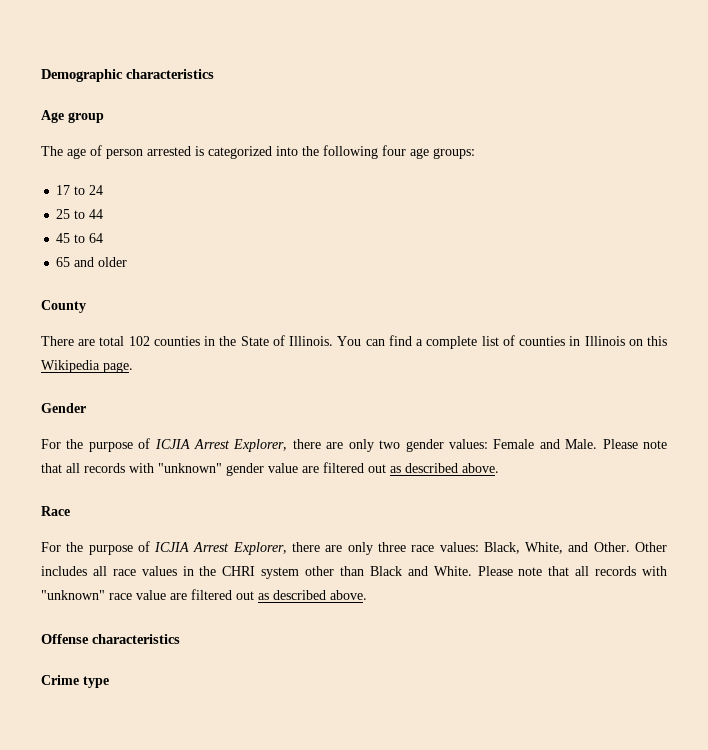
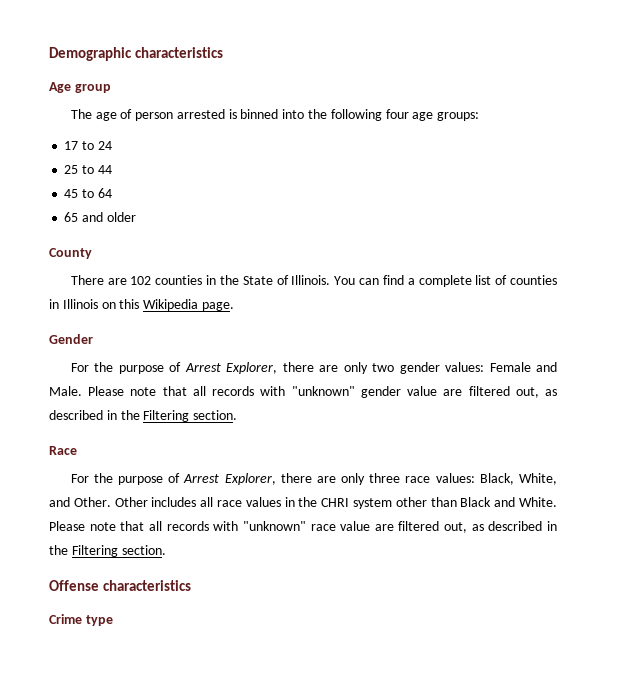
- The age of person arrested is categorized into the following four age groups:
+ The age of person arrested is binned into the following four age groups:
- There are total 102 counties in the State of Illinois.
+ There are 102 counties in the State of Illinois.
- For the purpose of ICJIA Arrest Explorer, there are only two gender values: Female and Male.
+ For the purpose of Arrest Explorer, there are only two gender values: Female and Male.
- Please note that all records with "unknown" gender value are filtered out as described above.
+ Please note that all records with "unknown" gender value are filtered out, as described in the Filtering section.
- For the purpose of ICJIA Arrest Explorer, there are only three race values: Black, White, and Other.
+ For the purpose of Arrest Explorer, there are only three race values: Black, White, and Other.
- Please note that all records with "unknown" race value are filtered out as described above.
+ Please note that all records with "unknown" race value are filtered out, as described in the Filtering section.

